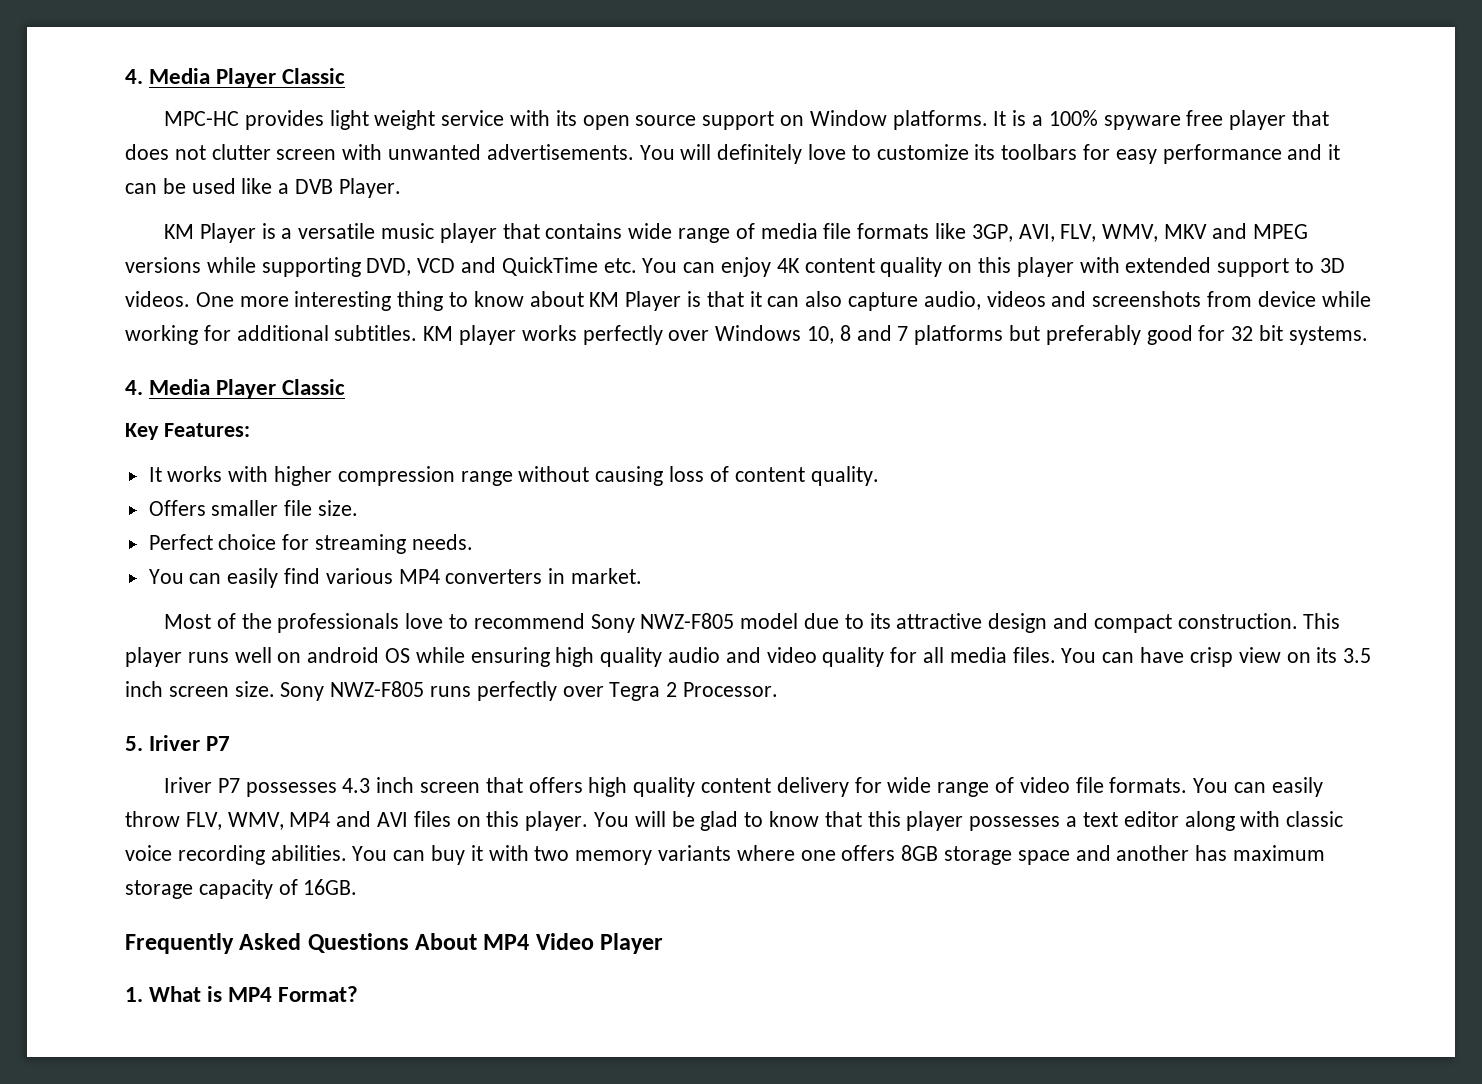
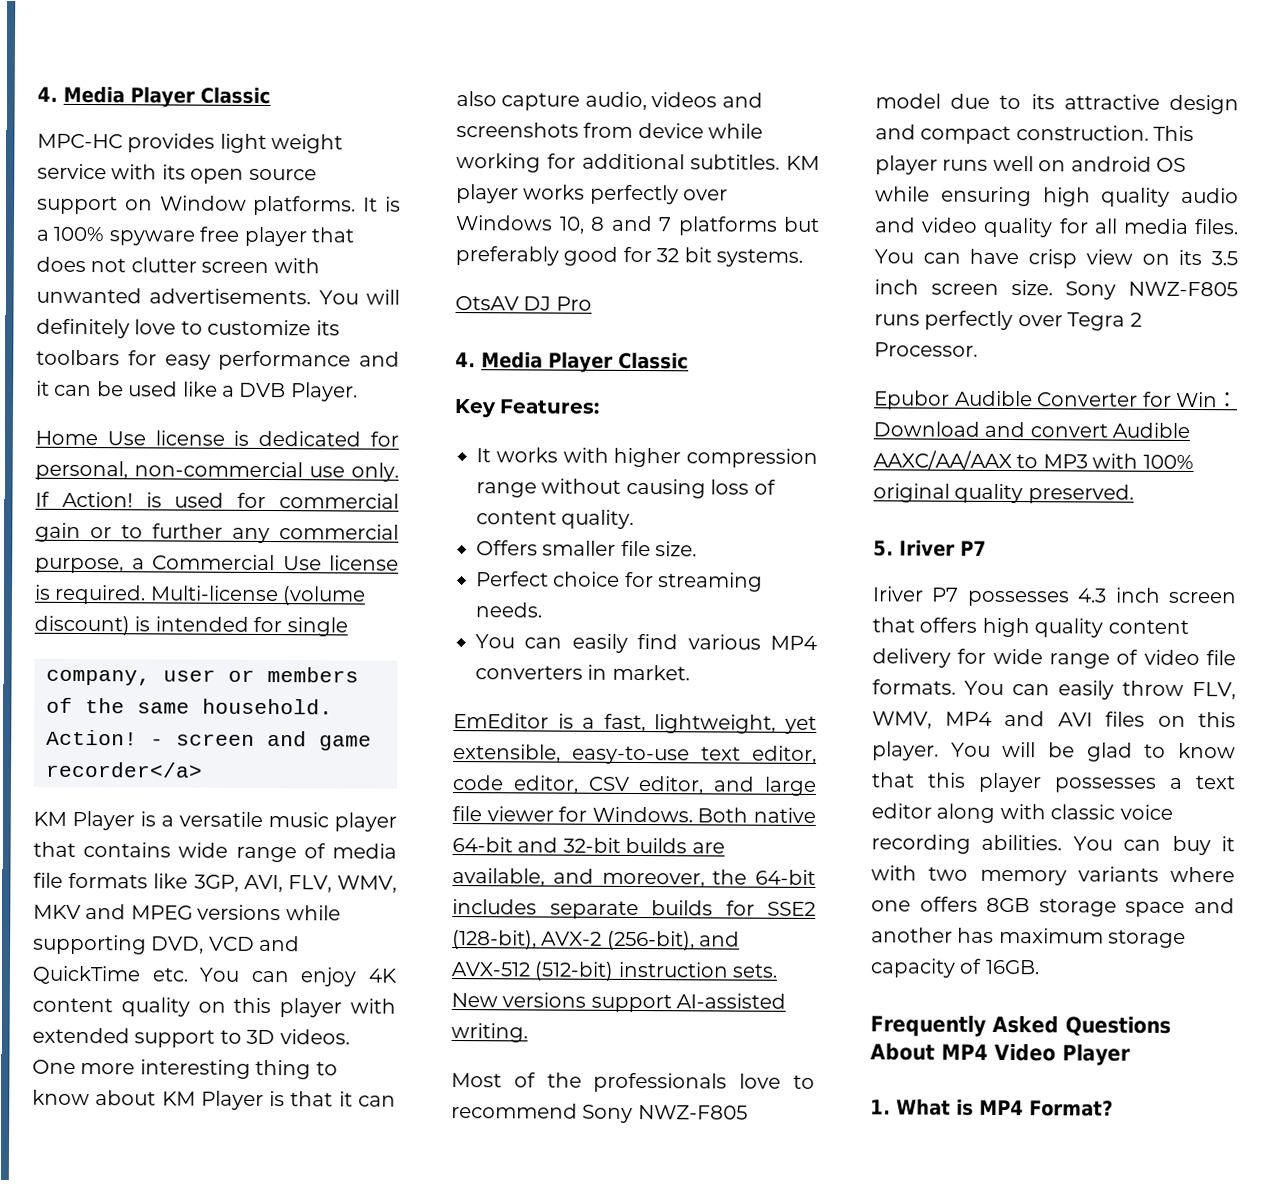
+ Home Use license is dedicated for personal, non-commercial use only. If Action! is used for commercial gain or to further any commercial purpose, a Commercial Use license is required. Multi-license (volume discount) is intended for single
+ company, user or members of the same household. Action! - screen and game recorder</a>
+ OtsAV DJ Pro
+ EmEditor is a fast, lightweight, yet extensible, easy-to-use text editor, code editor, CSV editor, and large file viewer for Windows. Both native 64-bit and 32-bit builds are available, and moreover, the 64-bit includes separate builds for SSE2 (128-bit), AVX-2 (256-bit), and AVX-512 (512-bit) instruction sets. New versions support AI-assisted writing.
+ Epubor Audible Converter for Win：Download and convert Audible AAXC/AA/AAX to MP3 with 100% original quality preserved.

